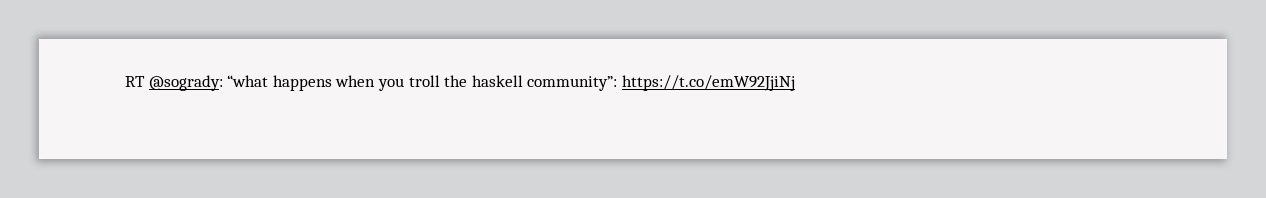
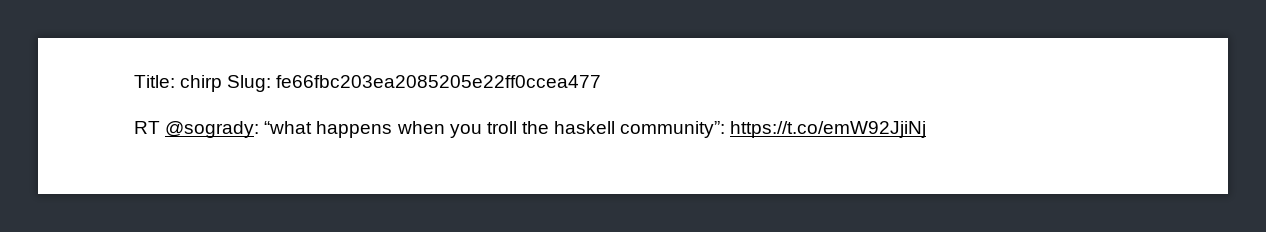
+ Title: chirp Slug: fe66fbc203ea2085205e22ff0ccea477

